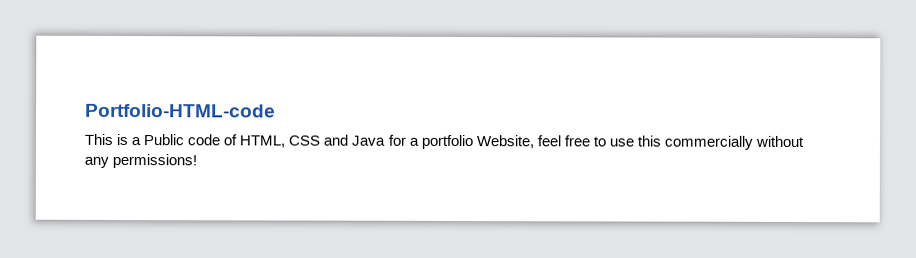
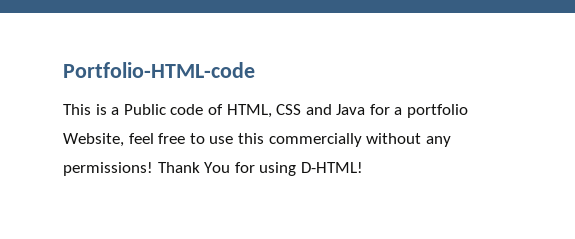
+ Thank You for using D-HTML!

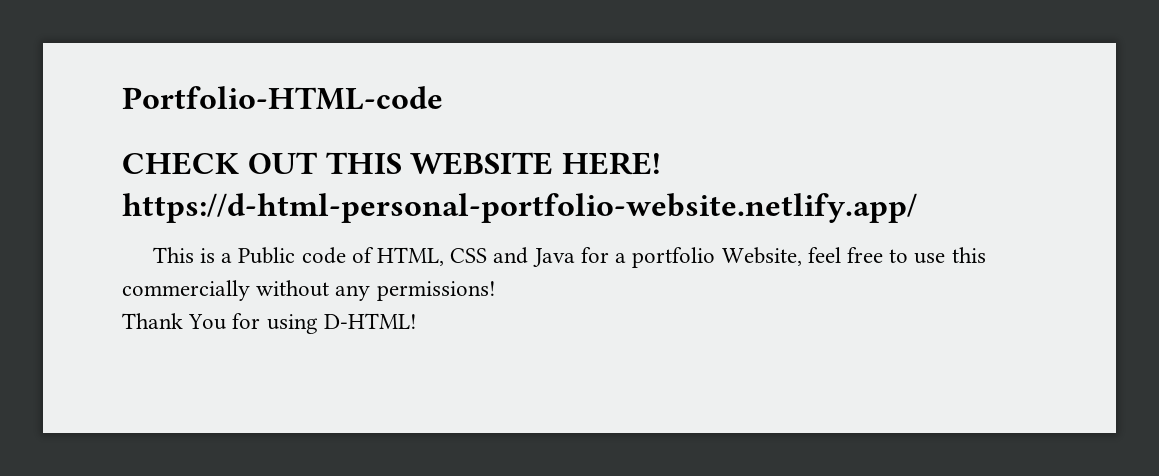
+ CHECK OUT THIS WEBSITE HERE! https://d-html-personal-portfolio-website.netlify.app/
- This is a Public code of HTML, CSS and Java for a portfolio Website, feel free to use this commercially without any permissions! Thank You for using D-HTML!
+ This is a Public code of HTML, CSS and Java for a portfolio Website, feel free to use this commercially without any permissions!
+ Thank You for using D-HTML!

